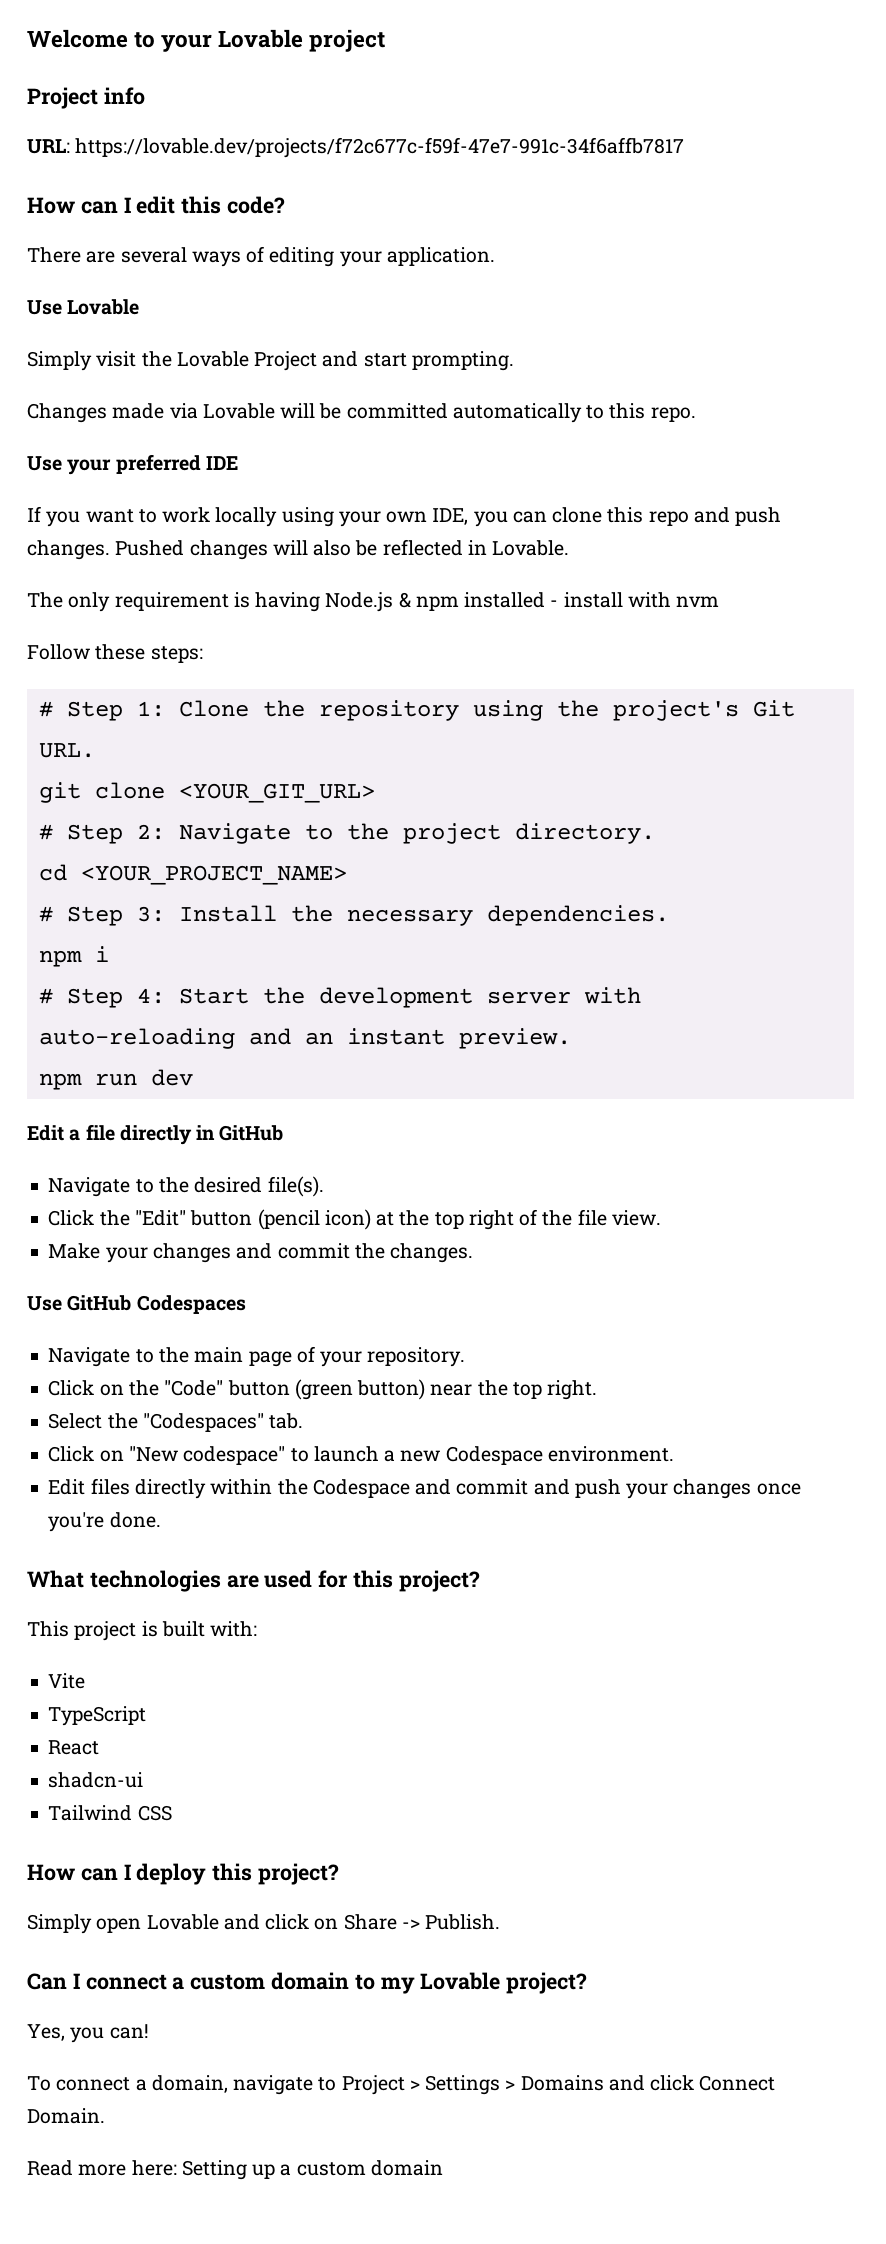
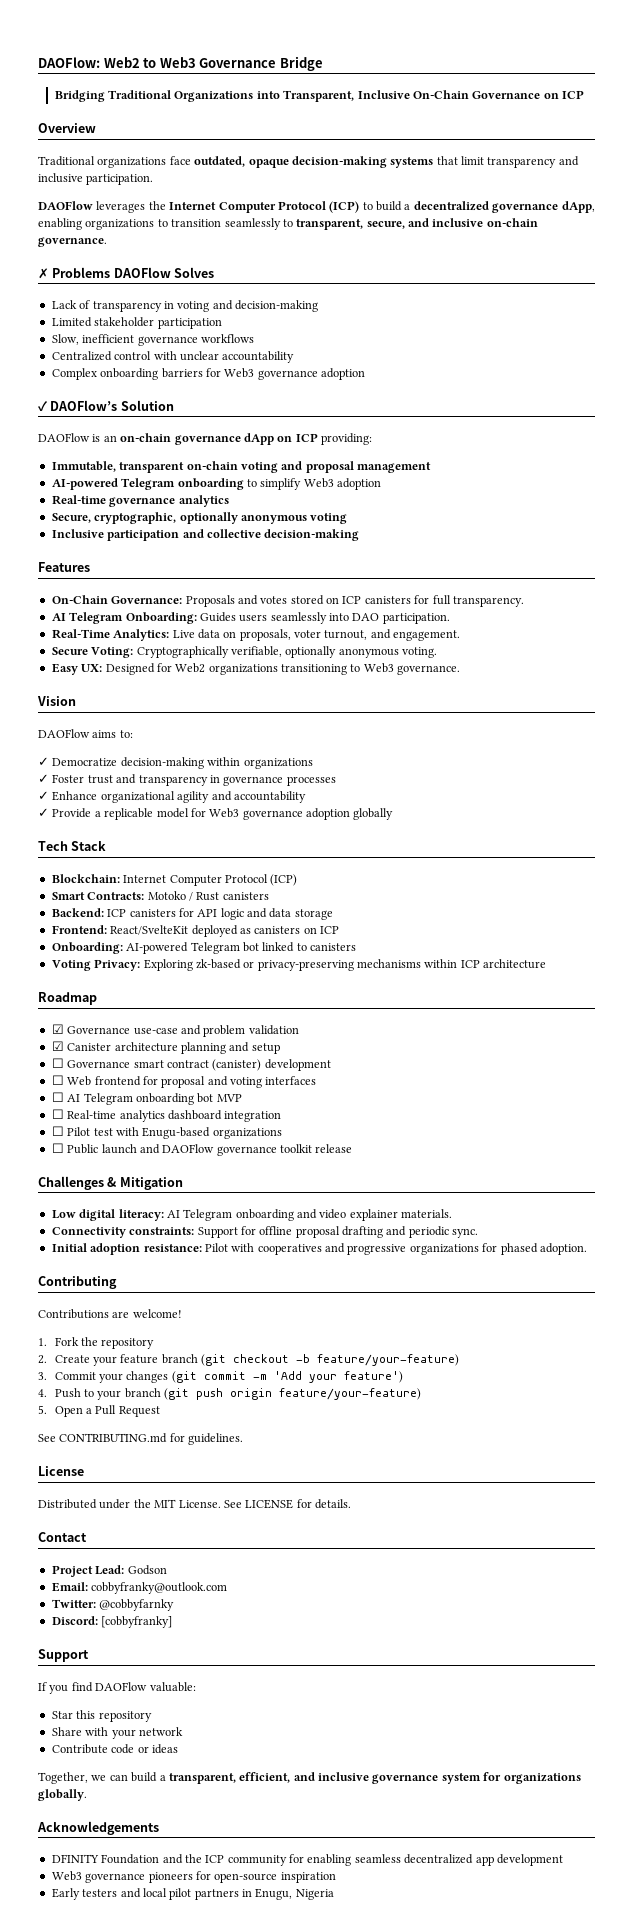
- Welcome to your Lovable project
- Project info
- URL: https://lovable.dev/projects/f72c677c-f59f-47e7-991c-34f6affb7817
- How can I edit this code?
- There are several ways of editing your application.
- Use Lovable
- Simply visit the Lovable Project and start prompting.
- Changes made via Lovable will be committed automatically to this repo.
- Use your preferred IDE
- If you want to work locally using your own IDE, you can clone this repo and push changes. Pushed changes will also be reflected in Lovable.
- The only requirement is having Node.js & npm installed - install with nvm
- Follow these steps:
- # Step 1: Clone the repository using the project's Git URL.
- git clone <YOUR_GIT_URL>
- # Step 2: Navigate to the project directory.
- cd <YOUR_PROJECT_NAME>
- # Step 3: Install the necessary dependencies.
- npm i
- # Step 4: Start the development server with auto-reloading and an instant preview.
- npm run dev
- Edit a file directly in GitHub
- Navigate to the desired file(s).
- Click the "Edit" button (pencil icon) at the top right of the file view.
- Make your changes and commit the changes.
- Use GitHub Codespaces
- Navigate to the main page of your repository.
- Click on the "Code" button (green button) near the top right.
- Select the "Codespaces" tab.
- Click on "New codespace" to launch a new Codespace environment.
- Edit files directly within the Codespace and commit and push your changes once you're done.
- What technologies are used for this project?
- This project is built with:
- Vite
- TypeScript
- React
- shadcn-ui
- Tailwind CSS
- How can I deploy this project?
- Simply open Lovable and click on Share -> Publish.
- Can I connect a custom domain to my Lovable project?
- Yes, you can!
- To connect a domain, navigate to Project > Settings > Domains and click Connect Domain.
- Read more here: Setting up a custom domain
+ DAOFlow: Web2 to Web3 Governance Bridge
+ Bridging Traditional Organizations into Transparent, Inclusive On-Chain Governance on ICP
+ Overview
+ Traditional organizations face outdated, opaque decision-making systems that limit transparency and inclusive participation.
+ DAOFlow leverages the Internet Computer Protocol (ICP) to build a decentralized governance dApp, enabling organizations to transition seamlessly to transparent, secure, and inclusive on-chain governance.
+ ✗ Problems DAOFlow Solves
+ Lack of transparency in voting and decision-making
+ Limited stakeholder participation
+ Slow, inefficient governance workflows
+ Centralized control with unclear accountability
+ Complex onboarding barriers for Web3 governance adoption
+ ✓ DAOFlow’s Solution
+ DAOFlow is an on-chain governance dApp on ICP providing:
+ Immutable, transparent on-chain voting and proposal management
+ AI-powered Telegram onboarding to simplify Web3 adoption
+ Real-time governance analytics
+ Secure, cryptographic, optionally anonymous voting
+ Inclusive participation and collective decision-making
+ Features
+ On-Chain Governance: Proposals and votes stored on ICP canisters for full transparency.
+ AI Telegram Onboarding: Guides users seamlessly into DAO participation.
+ Real-Time Analytics: Live data on proposals, voter turnout, and engagement.
+ Secure Voting: Cryptographically verifiable, optionally anonymous voting.
+ Easy UX: Designed for Web2 organizations transitioning to Web3 governance.
+ Vision
+ DAOFlow aims to:
+ ✓ Democratize decision-making within organizations
+ ✓ Foster trust and transparency in governance processes
+ ✓ Enhance organizational agility and accountability
+ ✓ Provide a replicable model for Web3 governance adoption globally
+ Tech Stack
+ Blockchain: Internet Computer Protocol (ICP)
+ Smart Contracts: Motoko / Rust canisters
+ Backend: ICP canisters for API logic and data storage
+ Frontend: React/SvelteKit deployed as canisters on ICP
+ Onboarding: AI-powered Telegram bot linked to canisters
+ Voting Privacy: Exploring zk-based or privacy-preserving mechanisms within ICP architecture
+ Roadmap
+ ☑ Governance use-case and problem validation
+ ☑ Canister architecture planning and setup
+ ☐ Governance smart contract (canister) development
+ ☐ Web frontend for proposal and voting interfaces
+ ☐ AI Telegram onboarding bot MVP
+ ☐ Real-time analytics dashboard integration
+ ☐ Pilot test with Enugu-based organizations
+ ☐ Public launch and DAOFlow governance toolkit release
+ Challenges & Mitigation
+ Low digital literacy: AI Telegram onboarding and video explainer materials.
+ Connectivity constraints: Support for offline proposal drafting and periodic sync.
+ Initial adoption resistance: Pilot with cooperatives and progressive organizations for phased adoption.
+ Contributing
+ Contributions are welcome!
+ 1. Fork the repository
+ 2. Create your feature branch (git checkout -b feature/your-feature)
+ 3. Commit your changes (git commit -m 'Add your feature')
+ 4. Push to your branch (git push origin feature/your-feature)
+ 5. Open a Pull Request
+ See CONTRIBUTING.md for guidelines.
+ License
+ Distributed under the MIT License. See LICENSE for details.
+ Contact
+ Project Lead: Godson
+ Email: cobbyfranky@outlook.com
+ Twitter: @cobbyfarnky
+ Discord: [cobbyfranky]
+ Support
+ If you find DAOFlow valuable:
+ Star this repository
+ Share with your network
+ Contribute code or ideas
+ Together, we can build a transparent, efficient, and inclusive governance system for organizations globally.
+ Acknowledgements
+ DFINITY Foundation and the ICP community for enabling seamless decentralized app development
+ Web3 governance pioneers for open-source inspiration
+ Early testers and local pilot partners in Enugu, Nigeria

